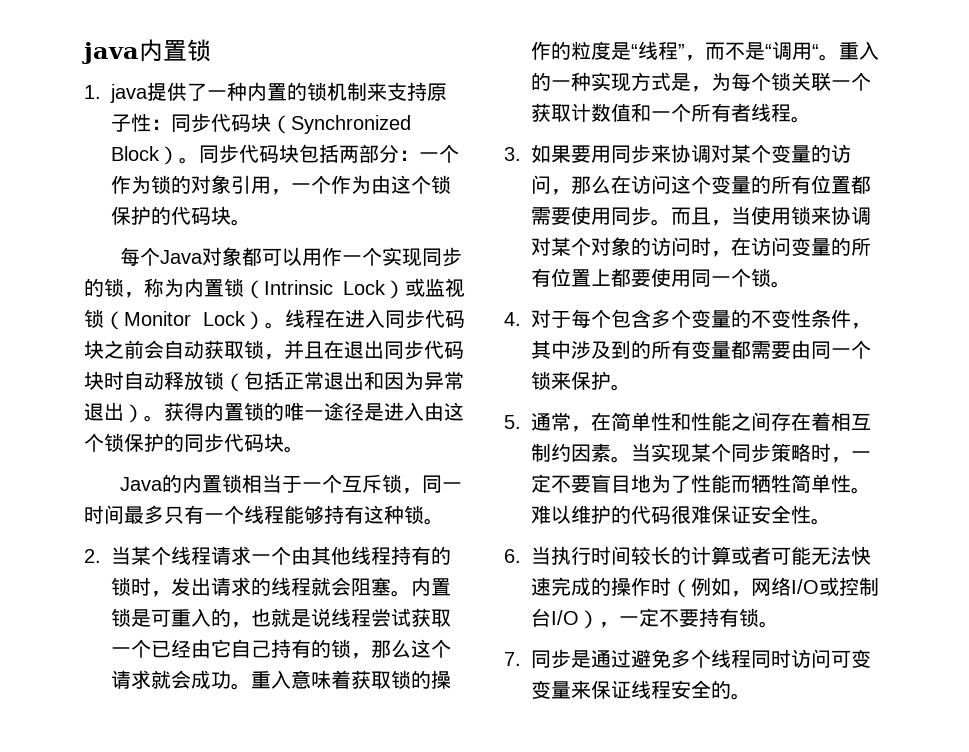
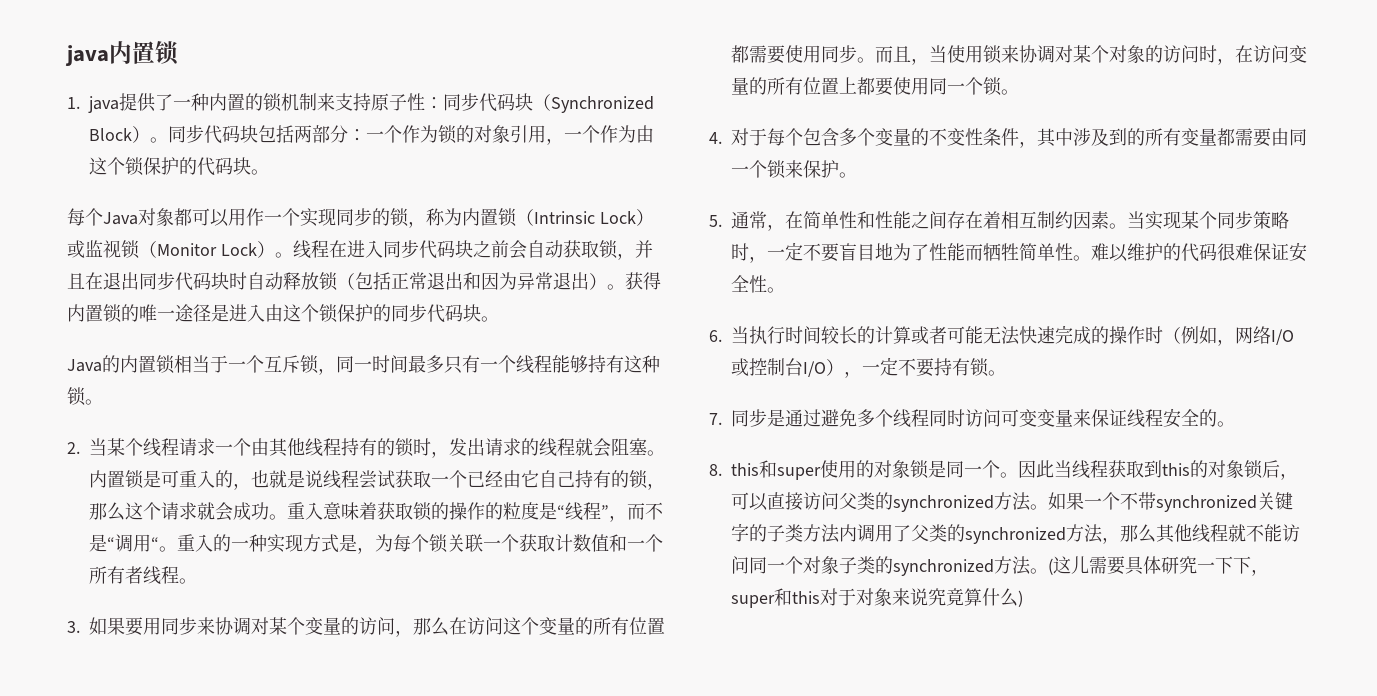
+ 8. this和super使用的对象锁是同一个。因此当线程获取到this的对象锁后，可以直接访问父类的synchronized方法。如果一个不带synchronized关键字的子类方法内调用了父类的synchronized方法，那么其他线程就不能访问同一个对象子类的synchronized方法。(这儿需要具体研究一下下，super和this对于对象来说究竟算什么)

